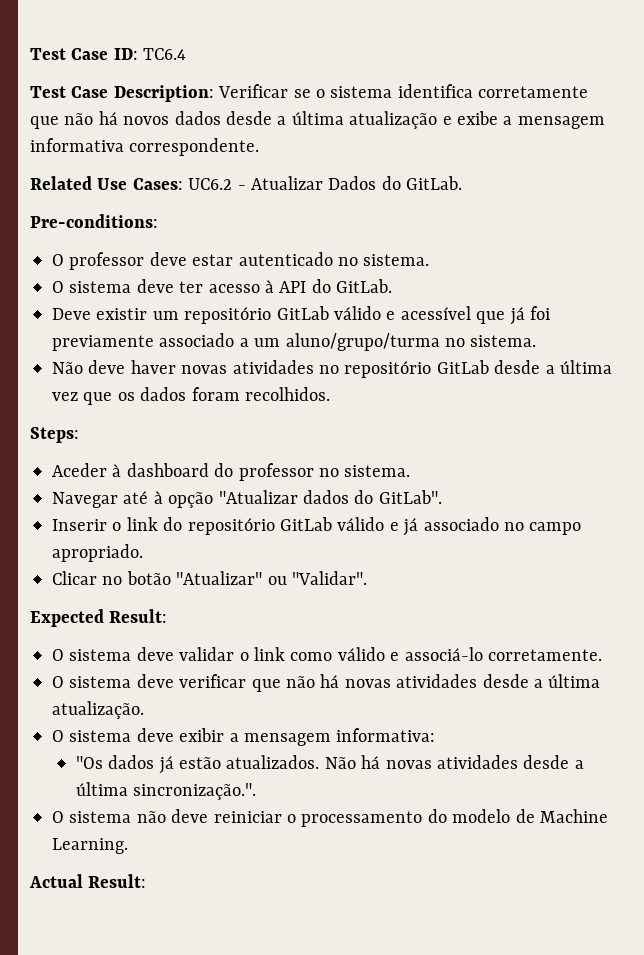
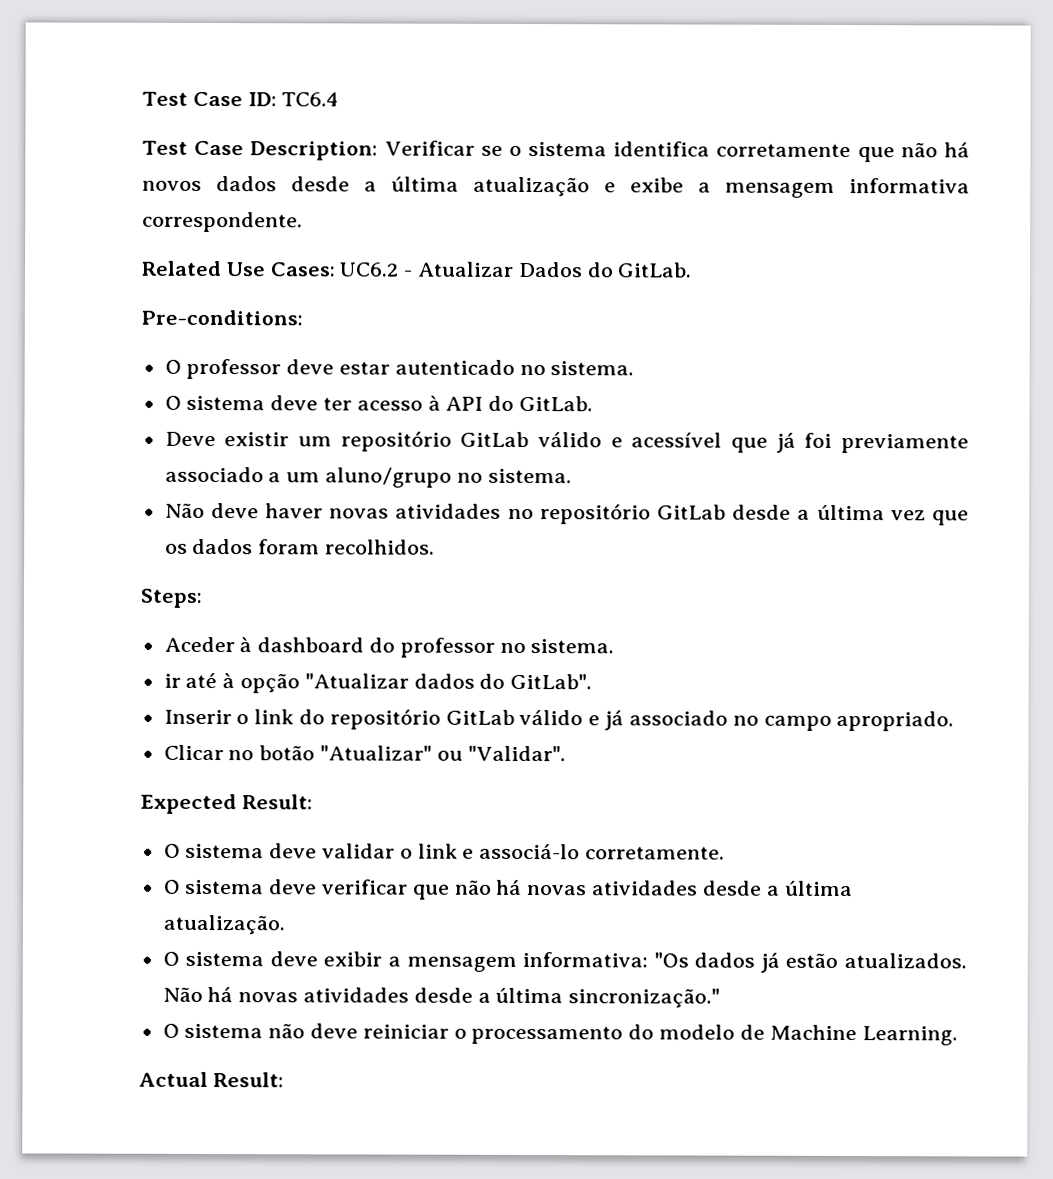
- Deve existir um repositório GitLab válido e acessível que já foi previamente associado a um aluno/grupo/turma no sistema.
+ Deve existir um repositório GitLab válido e acessível que já foi previamente associado a um aluno/grupo no sistema.
- Navegar até à opção "Atualizar dados do GitLab".
+ ir até à opção "Atualizar dados do GitLab".
- O sistema deve validar o link como válido e associá-lo corretamente.
+ O sistema deve validar o link e associá-lo corretamente.
- O sistema deve exibir a mensagem informativa:
- "Os dados já estão atualizados.
+ O sistema deve exibir a mensagem informativa: "Os dados já estão atualizados.
- Não há novas atividades desde a última sincronização.".
+ Não há novas atividades desde a última sincronização."

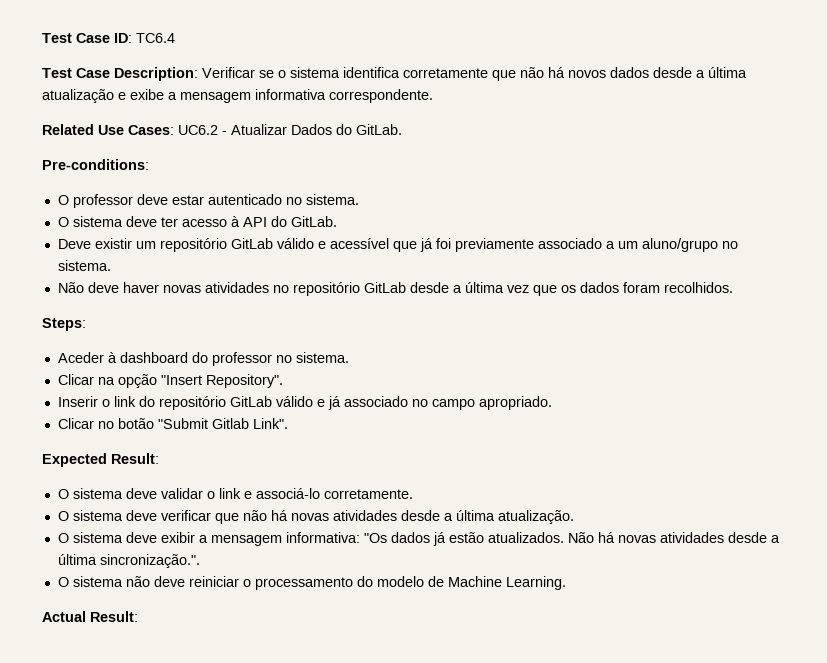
- ir até à opção "Atualizar dados do GitLab".
+ Clicar na opção "Insert Repository".
- Clicar no botão "Atualizar" ou "Validar".
+ Clicar no botão "Submit Gitlab Link".
- Não há novas atividades desde a última sincronização."
+ Não há novas atividades desde a última sincronização.".

